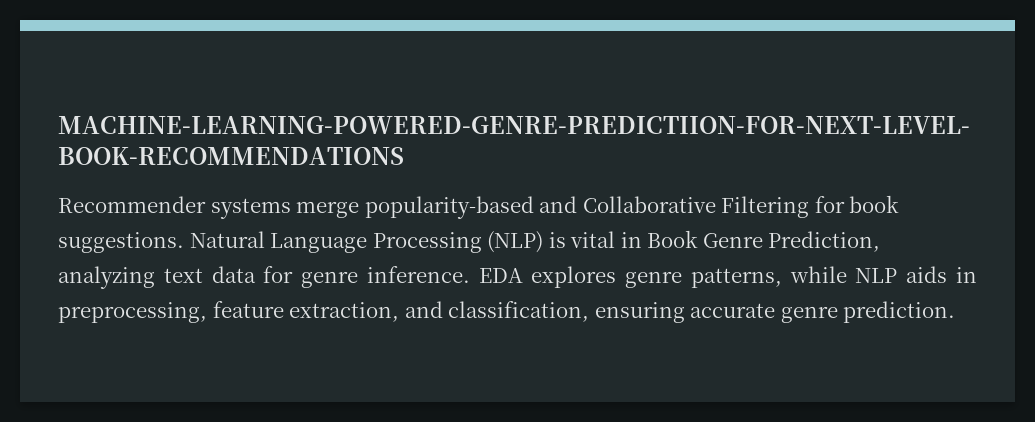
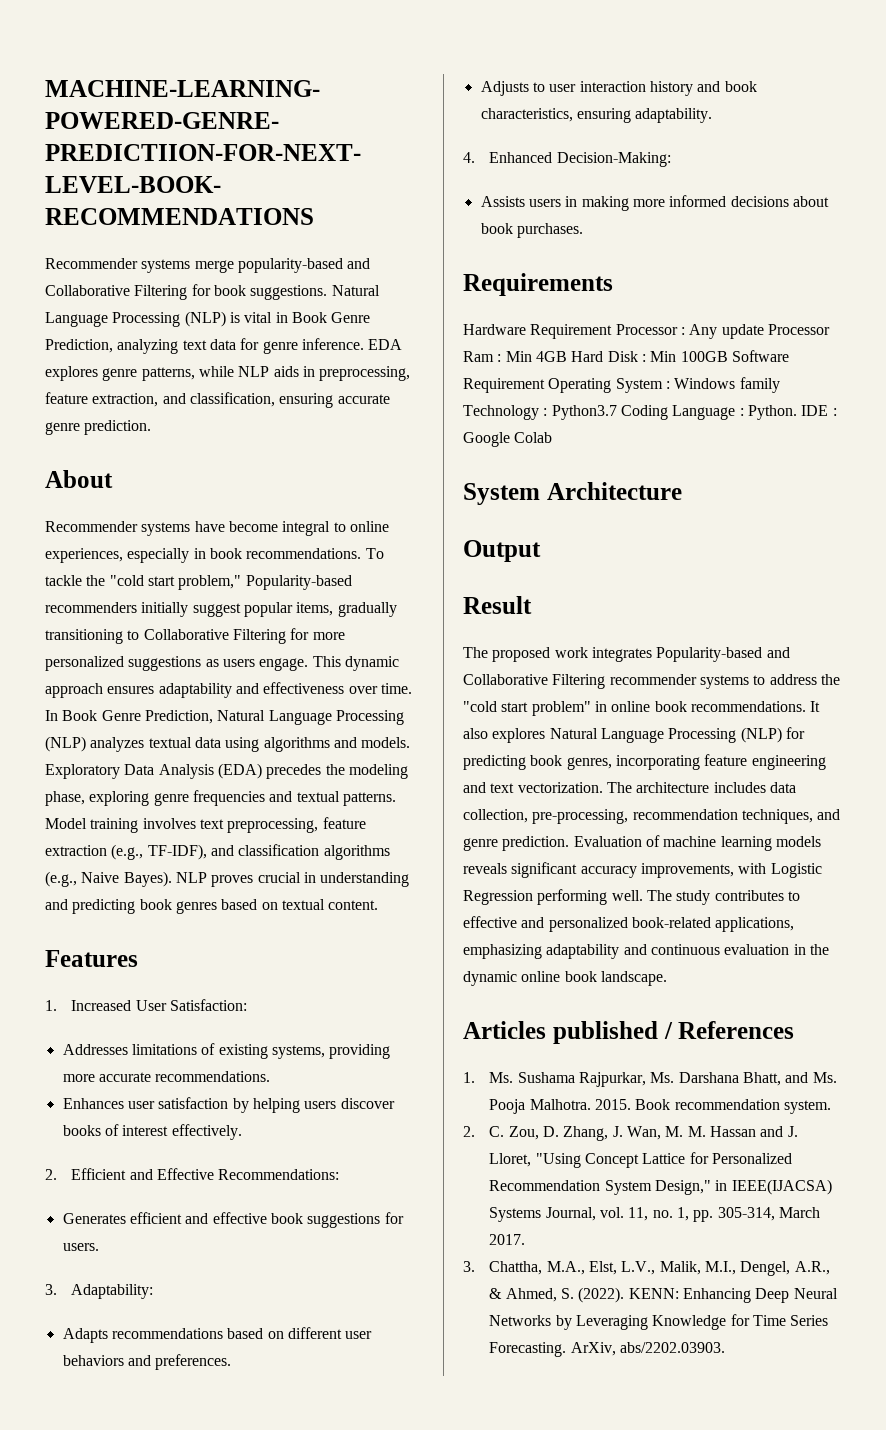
+ About
+ Recommender systems have become integral to online experiences, especially in book recommendations. To tackle the "cold start problem," Popularity-based recommenders initially suggest popular items, gradually transitioning to Collaborative Filtering for more personalized suggestions as users engage. This dynamic approach ensures adaptability and effectiveness over time. In Book Genre Prediction, Natural Language Processing (NLP) analyzes textual data using algorithms and models. Exploratory Data Analysis (EDA) precedes the modeling phase, exploring genre frequencies and textual patterns. Model training involves text preprocessing, feature extraction (e.g., TF-IDF), and classification algorithms (e.g., Naive Bayes). NLP proves crucial in understanding and predicting book genres based on textual content.
+ Features
+ 1. Increased User Satisfaction:
+ Addresses limitations of existing systems, providing more accurate recommendations.
+ Enhances user satisfaction by helping users discover books of interest effectively.
+ 2. Efficient and Effective Recommendations:
+ Generates efficient and effective book suggestions for users.
+ 3. Adaptability:
+ Adapts recommendations based on different user behaviors and preferences.
+ Adjusts to user interaction history and book characteristics, ensuring adaptability.
+ 4. Enhanced Decision-Making:
+ Assists users in making more informed decisions about book purchases.
+ Requirements
+ Hardware Requirement Processor : Any update Processor Ram : Min 4GB Hard Disk : Min 100GB Software Requirement Operating System : Windows family Technology : Python3.7 Coding Language : Python. IDE : Google Colab
+ System Architecture
+ Output
+ Result
+ The proposed work integrates Popularity-based and Collaborative Filtering recommender systems to address the "cold start problem" in online book recommendations. It also explores Natural Language Processing (NLP) for predicting book genres, incorporating feature engineering and text vectorization. The architecture includes data collection, pre-processing, recommendation techniques, and genre prediction. Evaluation of machine learning models reveals significant accuracy improvements, with Logistic Regression performing well. The study contributes to effective and personalized book-related applications, emphasizing adaptability and continuous evaluation in the dynamic online book landscape.
+ Articles published / References
+ 1. Ms. Sushama Rajpurkar, Ms. Darshana Bhatt, and Ms. Pooja Malhotra. 2015. Book recommendation system.
+ 2. C. Zou, D. Zhang, J. Wan, M. M. Hassan and J. Lloret, "Using Concept Lattice for Personalized Recommendation System Design," in IEEE(IJACSA) Systems Journal, vol. 11, no. 1, pp. 305-314, March 2017.
+ 3. Chattha, M.A., Elst, L.V., Malik, M.I., Dengel, A.R., & Ahmed, S. (2022). KENN: Enhancing Deep Neural Networks by Leveraging Knowledge for Time Series Forecasting. ArXiv, abs/2202.03903.

